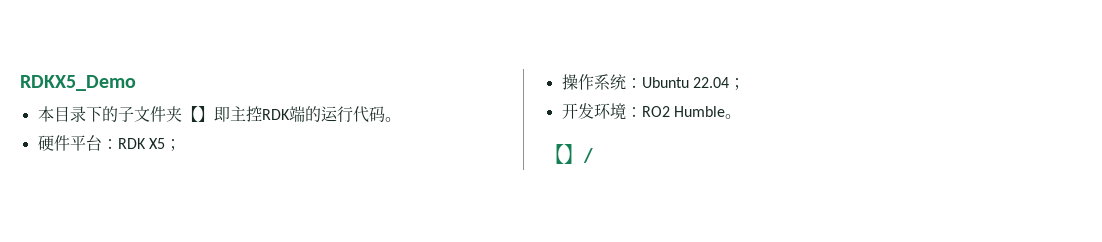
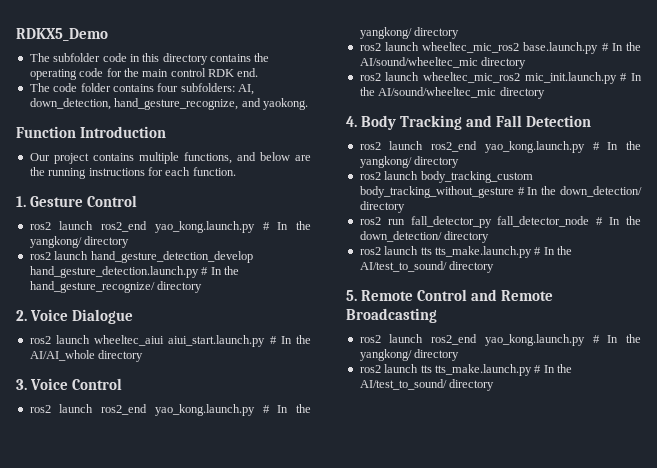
- 本目录下的子文件夹【】即主控RDK端的运行代码。
- 硬件平台：RDK X5；
- 操作系统：Ubuntu 22.04；
- 开发环境：RO2 Humble。
- 【】/
+ The subfolder code in this directory contains the operating code for the main control RDK end.
+ The code folder contains four subfolders: AI, down_detection, hand_gesture_recognize, and yaokong.
+ Function Introduction
+ Our project contains multiple functions, and below are the running instructions for each function.
+ 1. Gesture Control
+ ros2 launch ros2_end yao_kong.launch.py # In the yangkong/ directory
+ ros2 launch hand_gesture_detection_develop hand_gesture_detection.launch.py # In the hand_gesture_recognize/ directory
+ 2. Voice Dialogue
+ ros2 launch wheeltec_aiui aiui_start.launch.py # In the AI/AI_whole directory
+ 3. Voice Control
+ ros2 launch ros2_end yao_kong.launch.py # In the yangkong/ directory
+ ros2 launch wheeltec_mic_ros2 base.launch.py # In the AI/sound/wheeltec_mic directory
+ ros2 launch wheeltec_mic_ros2 mic_init.launch.py # In the AI/sound/wheeltec_mic directory
+ 4. Body Tracking and Fall Detection
+ ros2 launch ros2_end yao_kong.launch.py # In the yangkong/ directory
+ ros2 launch body_tracking_custom body_tracking_without_gesture # In the down_detection/ directory
+ ros2 run fall_detector_py fall_detector_node # In the down_detection/ directory
+ ros2 launch tts tts_make.launch.py # In the AI/test_to_sound/ directory
+ 5. Remote Control and Remote Broadcasting
+ ros2 launch ros2_end yao_kong.launch.py # In the yangkong/ directory
+ ros2 launch tts tts_make.launch.py # In the AI/test_to_sound/ directory

